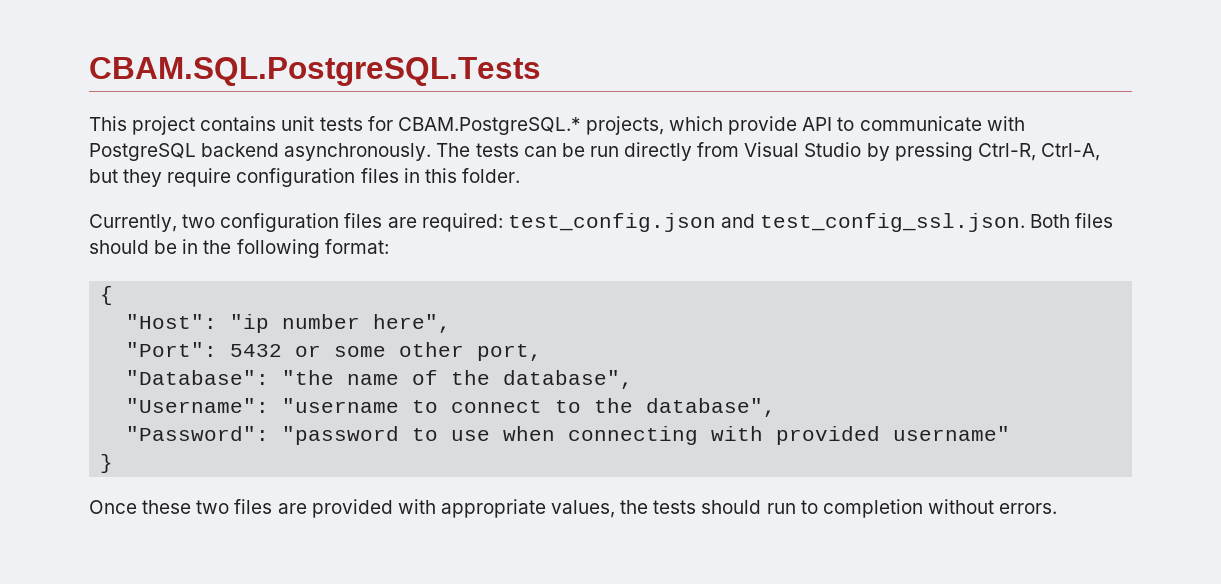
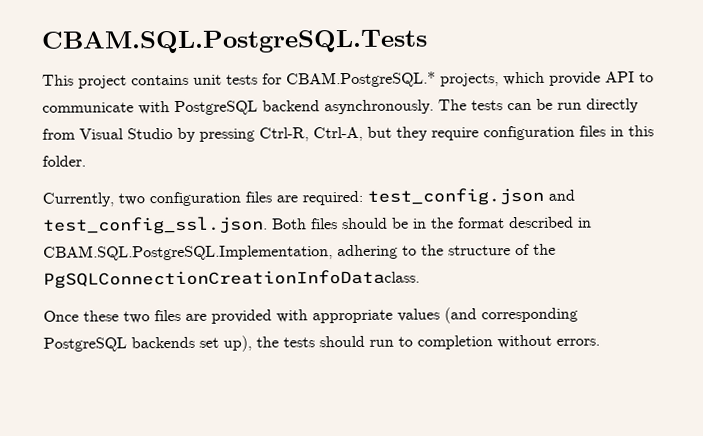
- Currently, two configuration files are required: test_config.json and test_config_ssl.json. Both files should be in the following format:
- {
- "Host": "ip number here",
- "Port": 5432 or some other port,
- "Database": "the name of the database",
- "Username": "username to connect to the database",
- "Password": "password to use when connecting with provided username"
- }
+ Currently, two configuration files are required: test_config.json and test_config_ssl.json. Both files should be in the format described in CBAM.SQL.PostgreSQL.Implementation, adhering to the structure of the PgSQLConnectionCreationInfoDataclass.
- Once these two files are provided with appropriate values, the tests should run to completion without errors.
+ Once these two files are provided with appropriate values (and corresponding PostgreSQL backends set up), the tests should run to completion without errors.

